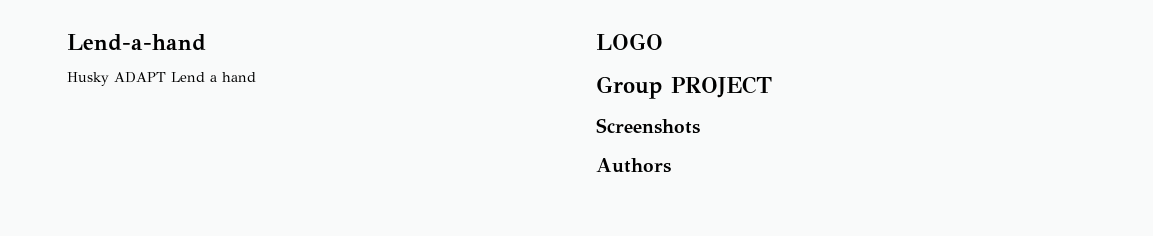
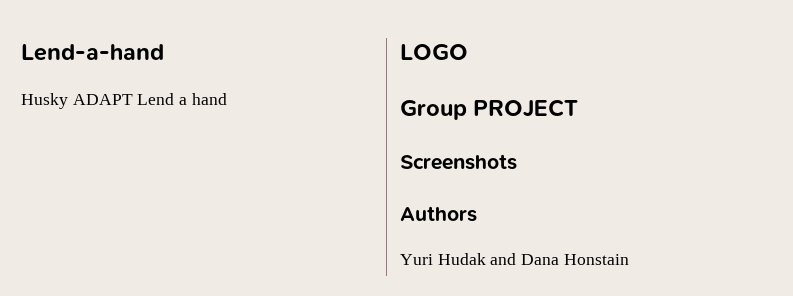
+ Yuri Hudak and Dana Honstain

